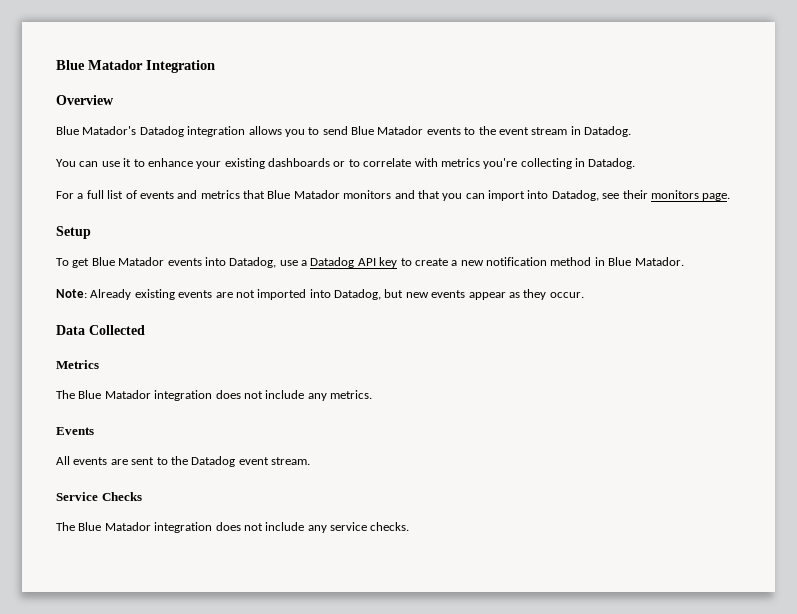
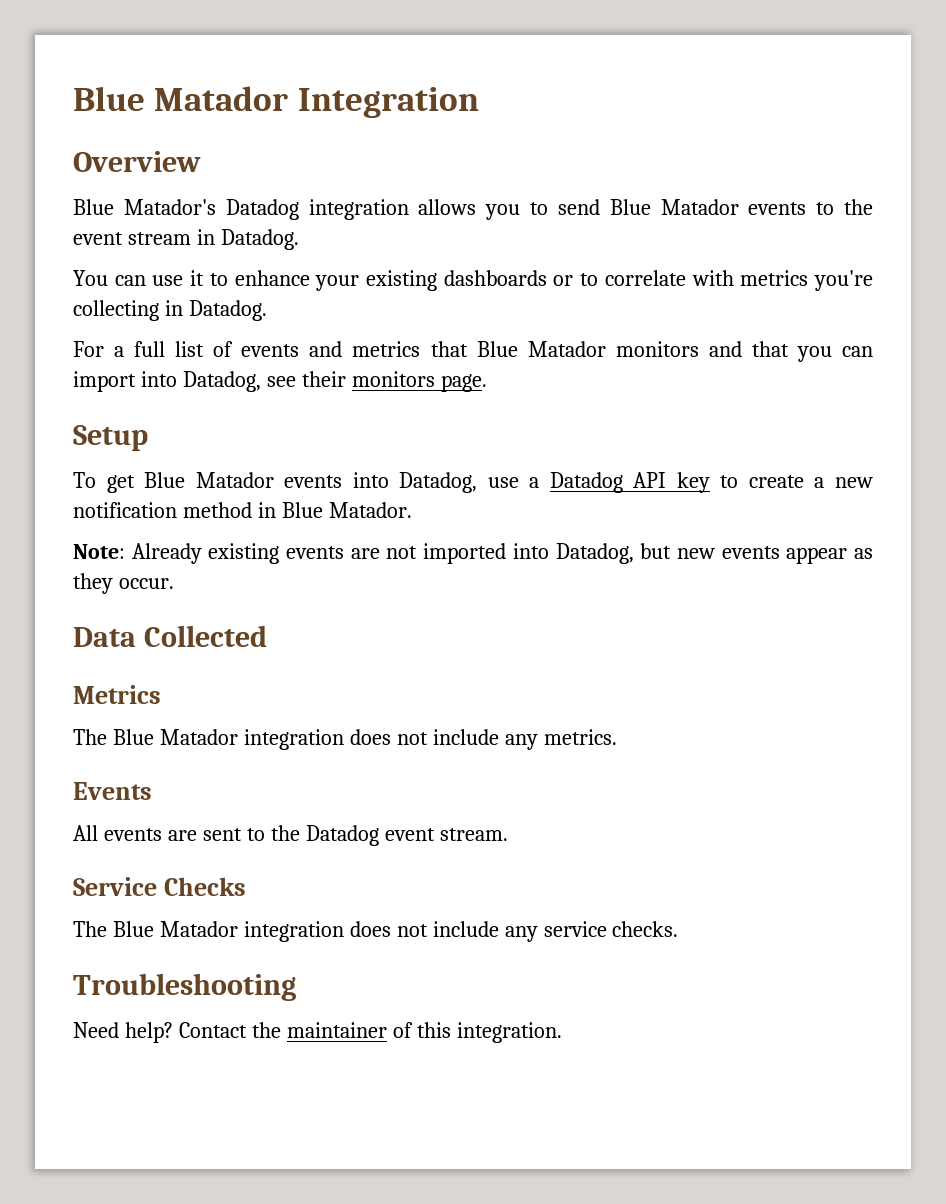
+ Troubleshooting
+ Need help? Contact the maintainer of this integration.

